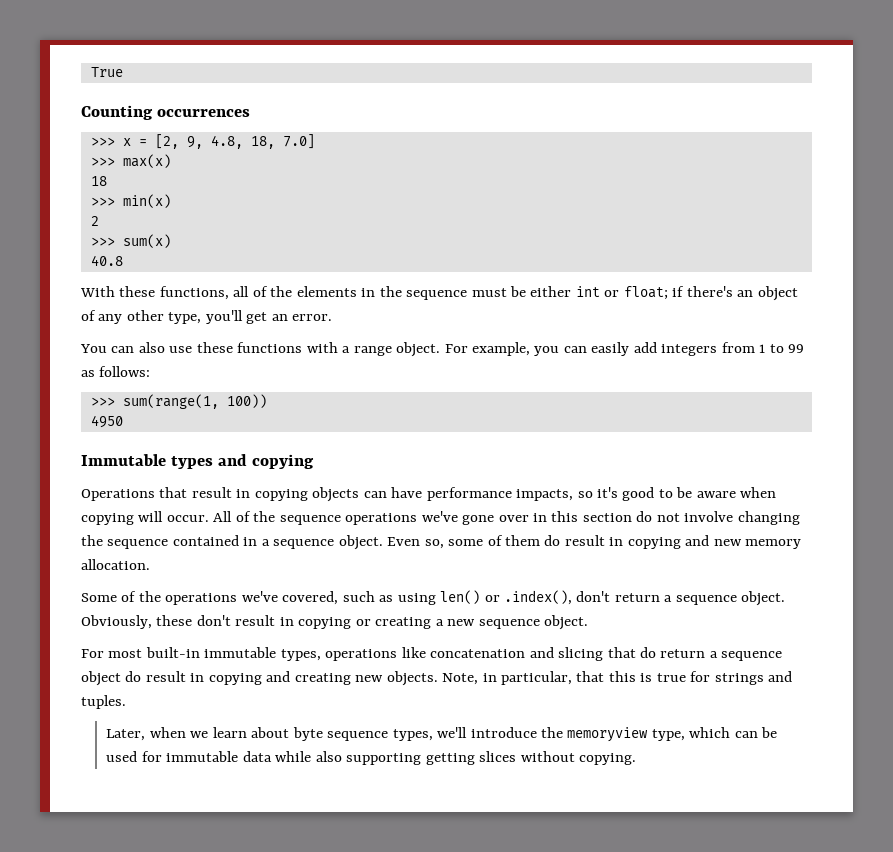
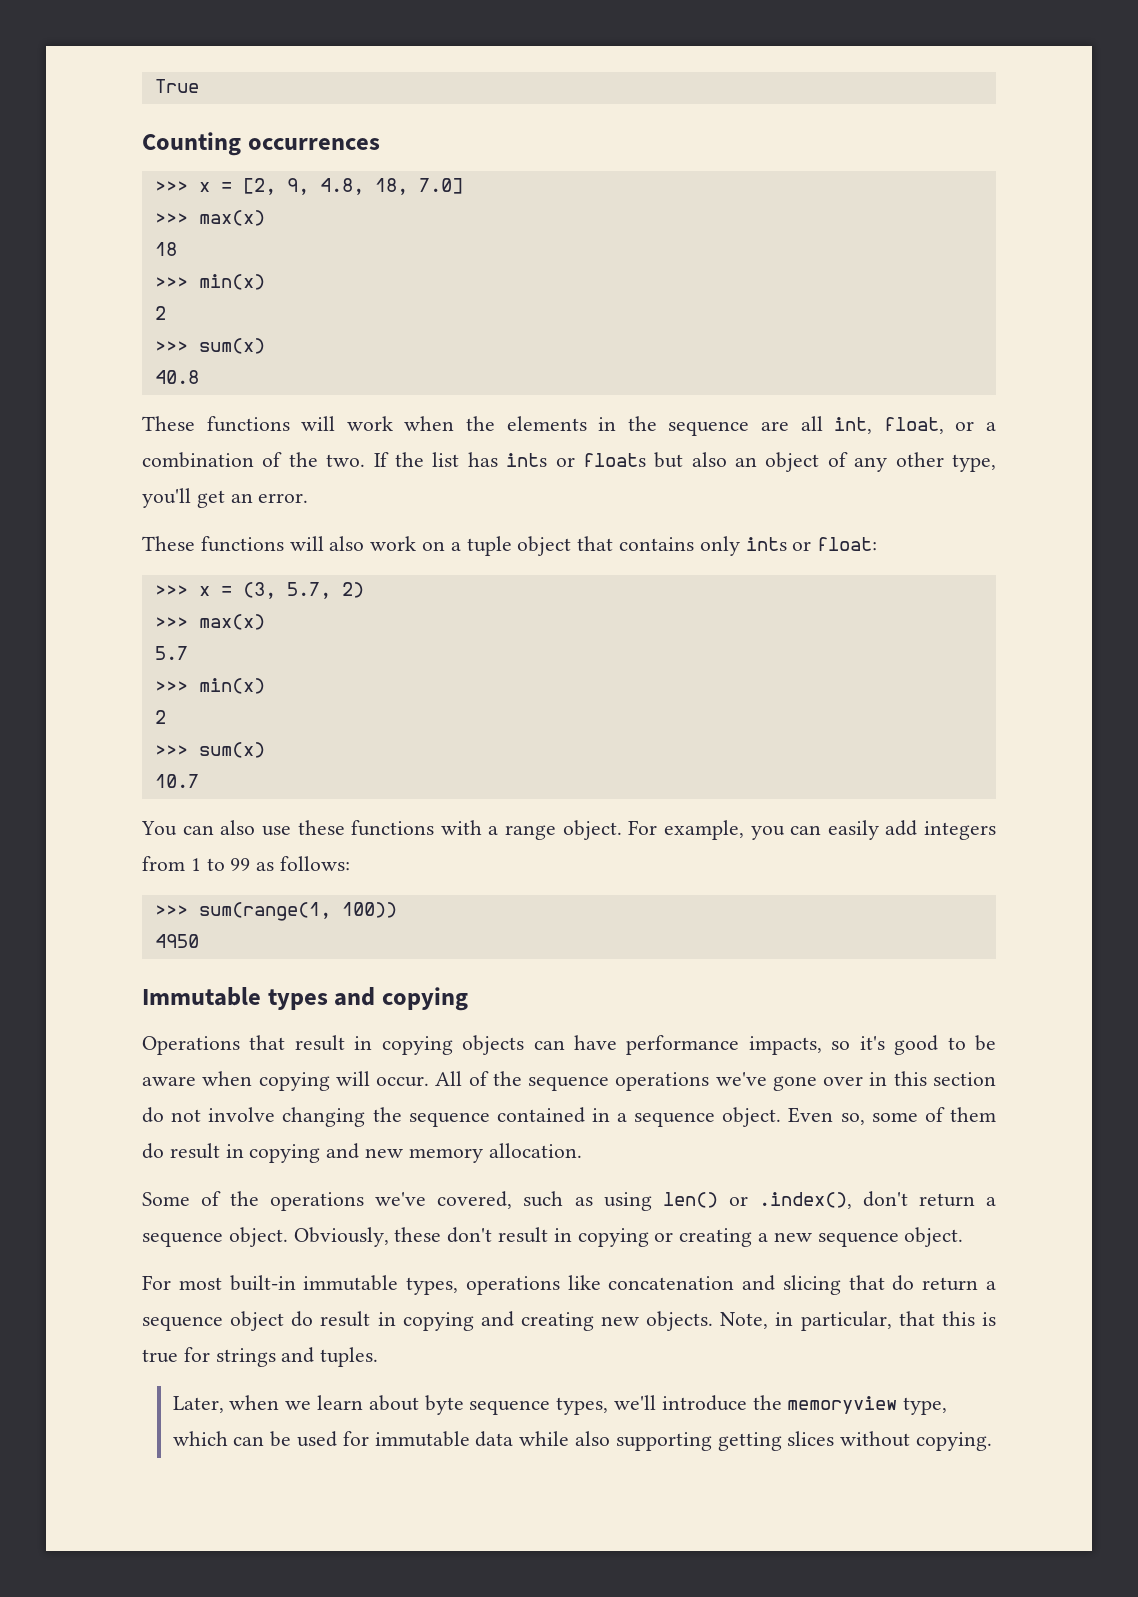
- With these functions, all of the elements in the sequence must be either int or float; if there's an object of any other type, you'll get an error.
+ These functions will work when the elements in the sequence are all int, float, or a combination of the two. If the list has ints or floats but also an object of any other type, you'll get an error.
+ These functions will also work on a tuple object that contains only ints or float:
+ >>> x = (3, 5.7, 2)
+ >>> max(x)
+ 5.7
+ >>> min(x)
+ 2
+ >>> sum(x)
+ 10.7

